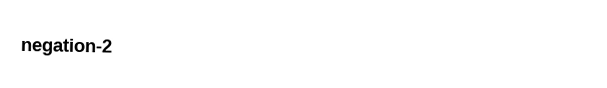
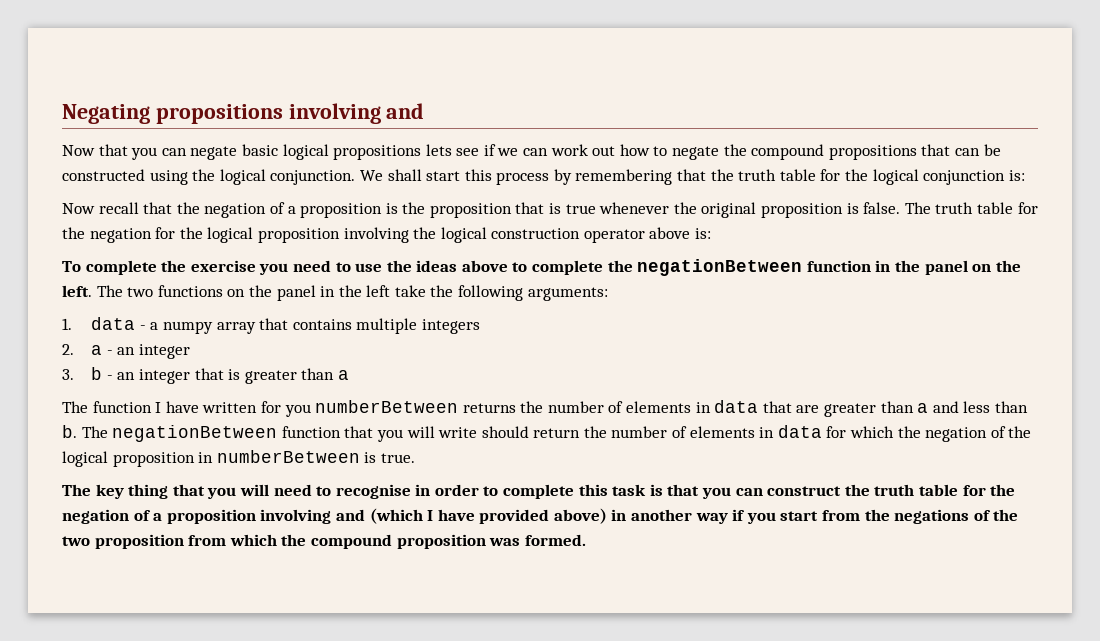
- negation-2
+ Negating propositions involving and
+ Now that you can negate basic logical propositions lets see if we can work out how to negate the compound propositions that can be constructed using the logical conjunction. We shall start this process by remembering that the truth table for the logical conjunction is:
+ Now recall that the negation of a proposition is the proposition that is true whenever the original proposition is false. The truth table for the negation for the logical proposition involving the logical construction operator above is:
+ To complete the exercise you need to use the ideas above to complete the negationBetween function in the panel on the left. The two functions on the panel in the left take the following arguments:
+ 1. data - a numpy array that contains multiple integers
+ 2. a - an integer
+ 3. b - an integer that is greater than a
+ The function I have written for you numberBetween returns the number of elements in data that are greater than a and less than b. The negationBetween function that you will write should return the number of elements in data for which the negation of the logical proposition in numberBetween is true.
+ The key thing that you will need to recognise in order to complete this task is that you can construct the truth table for the negation of a proposition involving and (which I have provided above) in another way if you start from the negations of the two proposition from which the compound proposition was formed.

